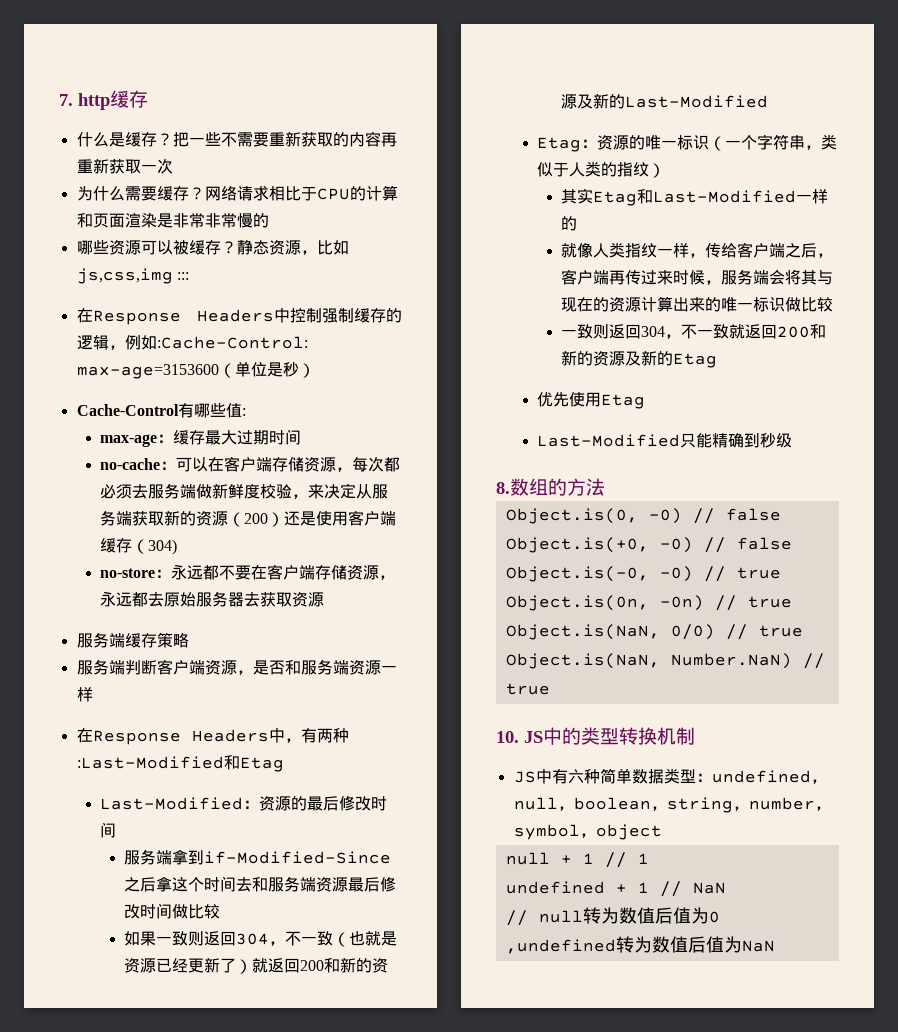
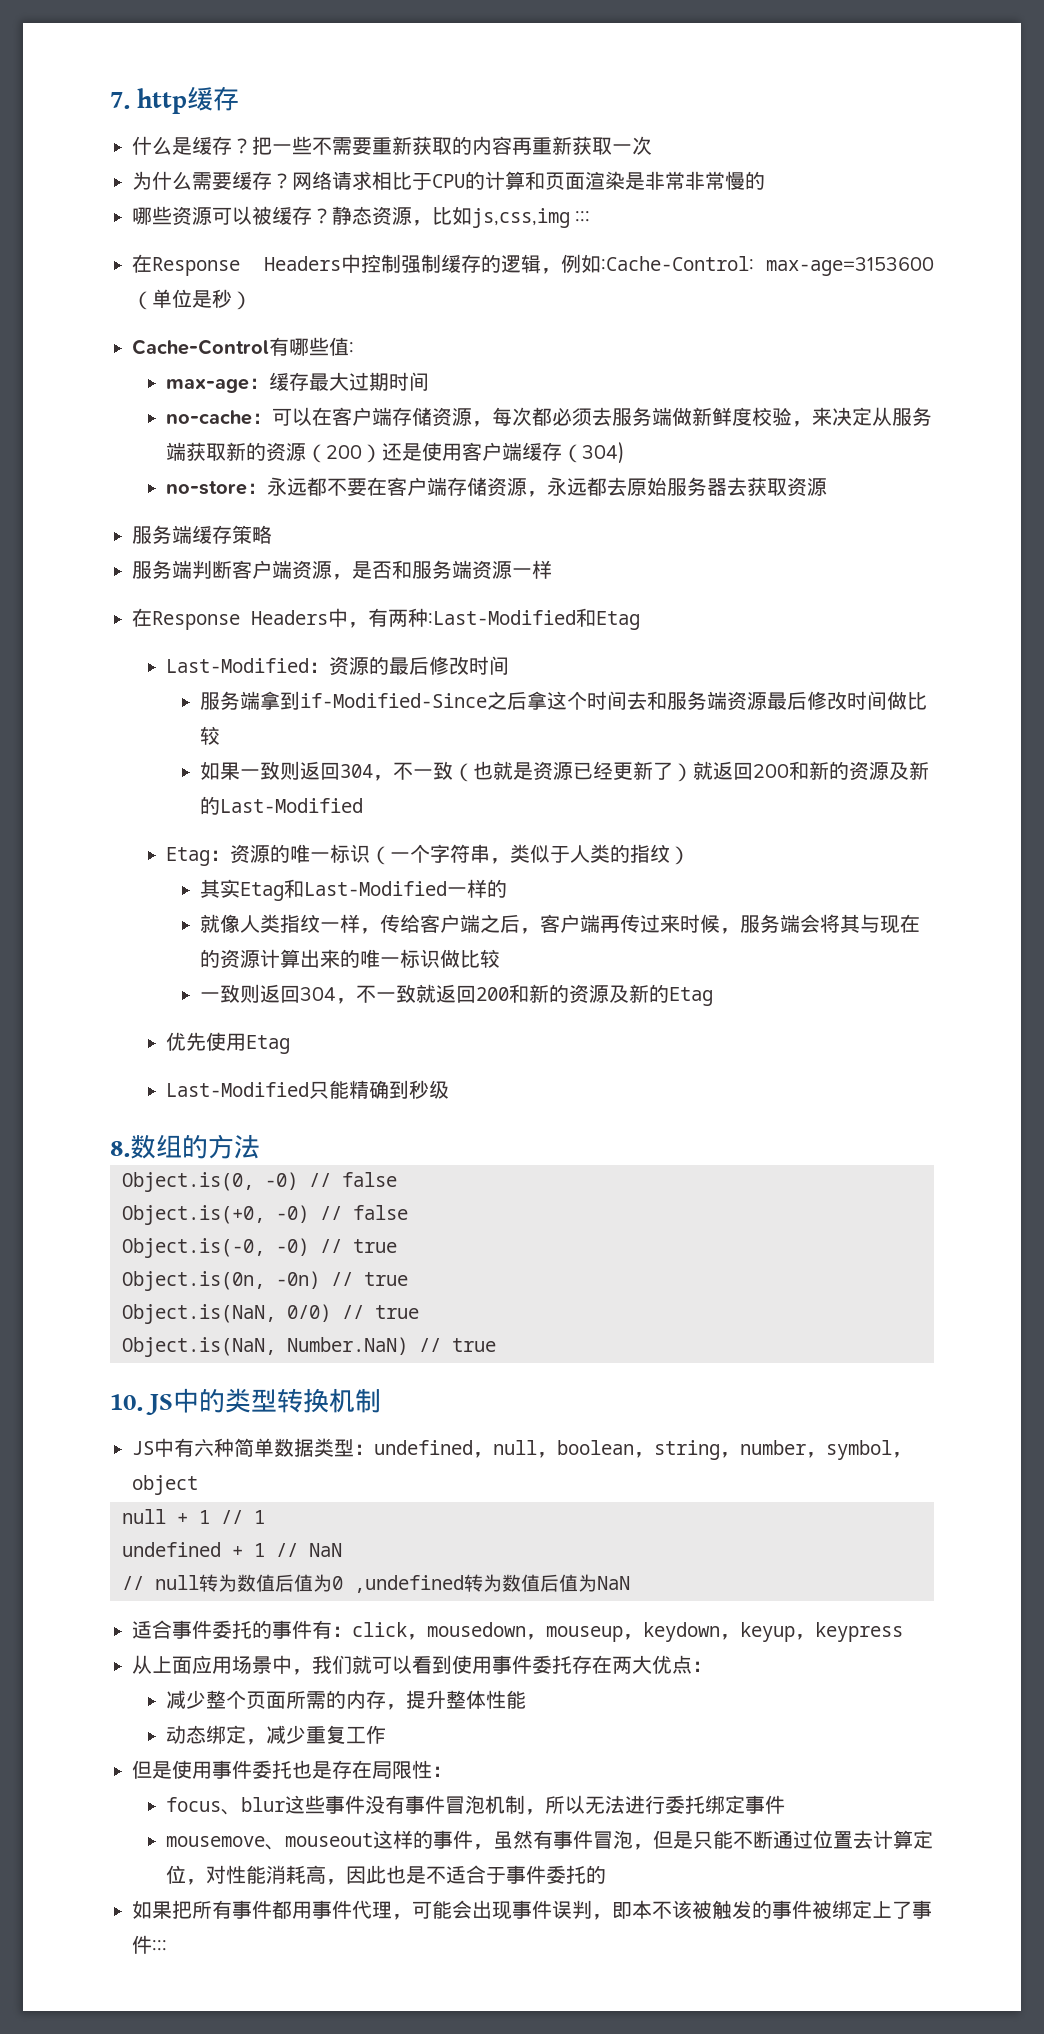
+ 适合事件委托的事件有：click，mousedown，mouseup，keydown，keyup，keypress
+ 从上面应用场景中，我们就可以看到使用事件委托存在两大优点：
+ 减少整个页面所需的内存，提升整体性能
+ 动态绑定，减少重复工作
+ 但是使用事件委托也是存在局限性：
+ focus、blur这些事件没有事件冒泡机制，所以无法进行委托绑定事件
+ mousemove、mouseout这样的事件，虽然有事件冒泡，但是只能不断通过位置去计算定位，对性能消耗高，因此也是不适合于事件委托的
+ 如果把所有事件都用事件代理，可能会出现事件误判，即本不该被触发的事件被绑定上了事件:::

